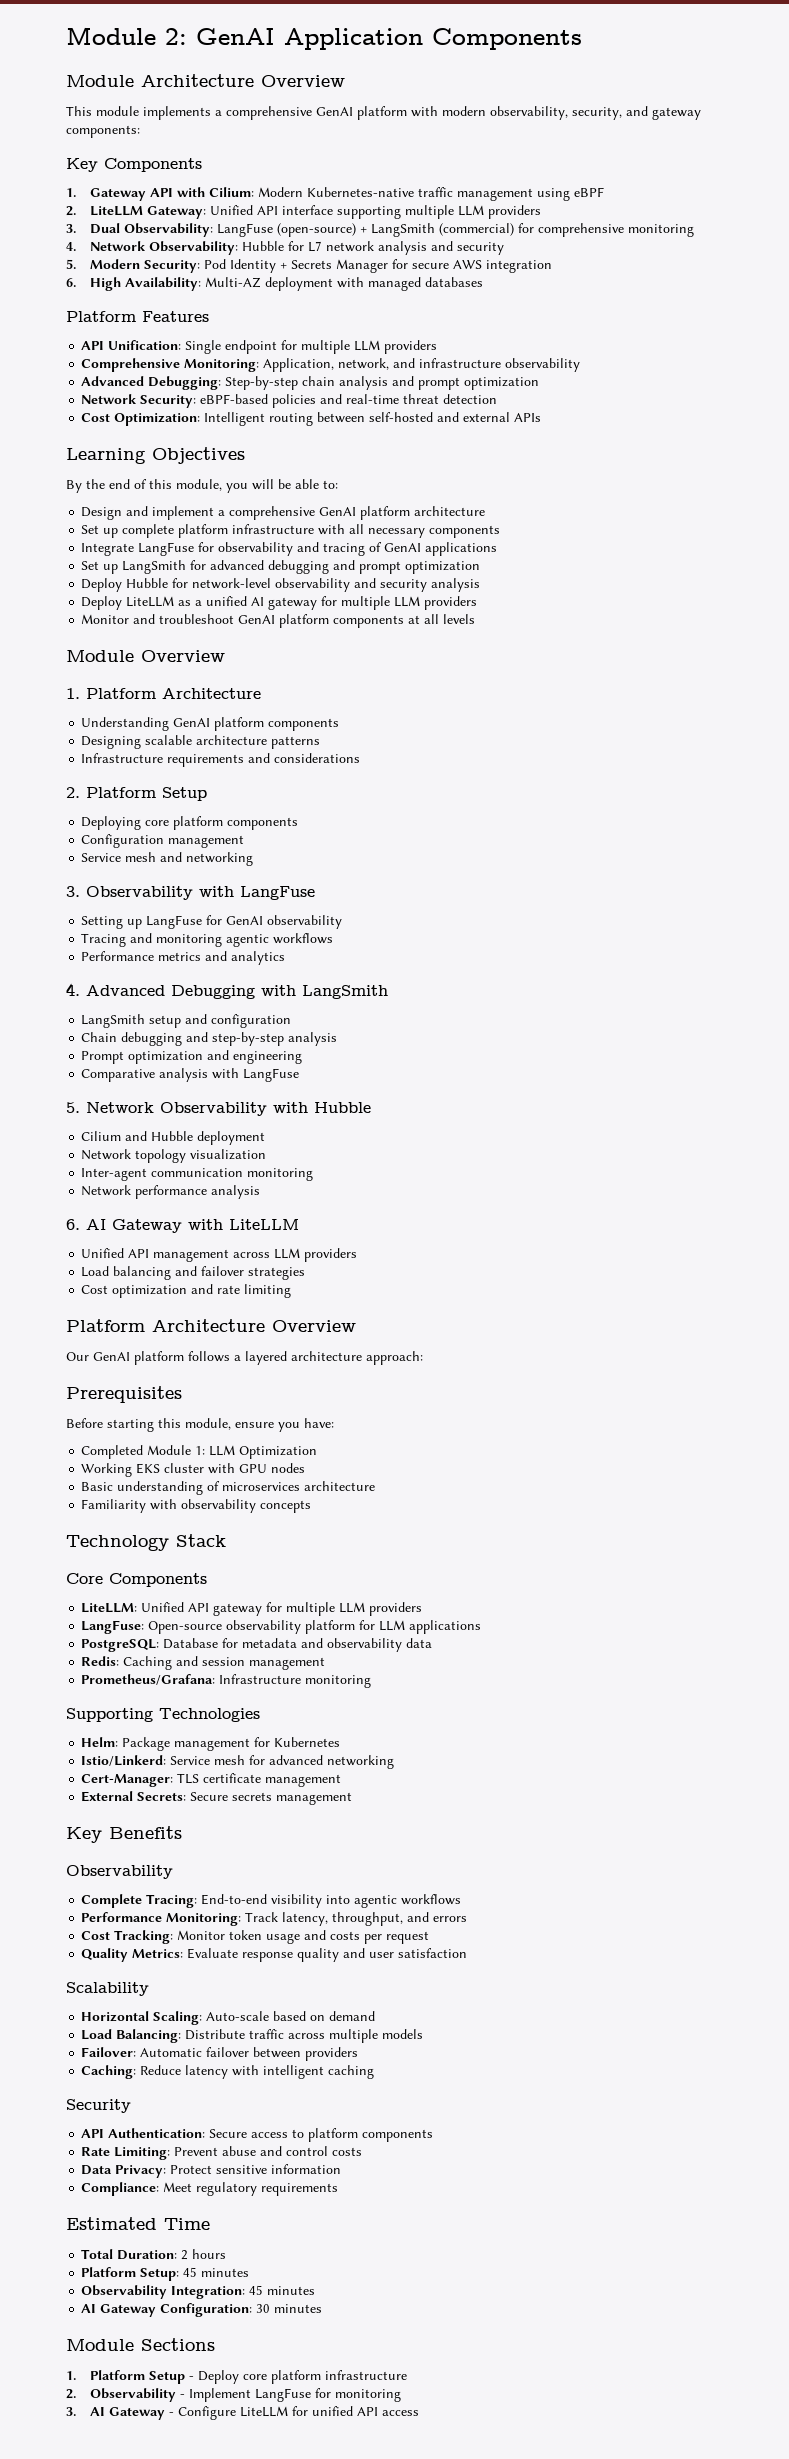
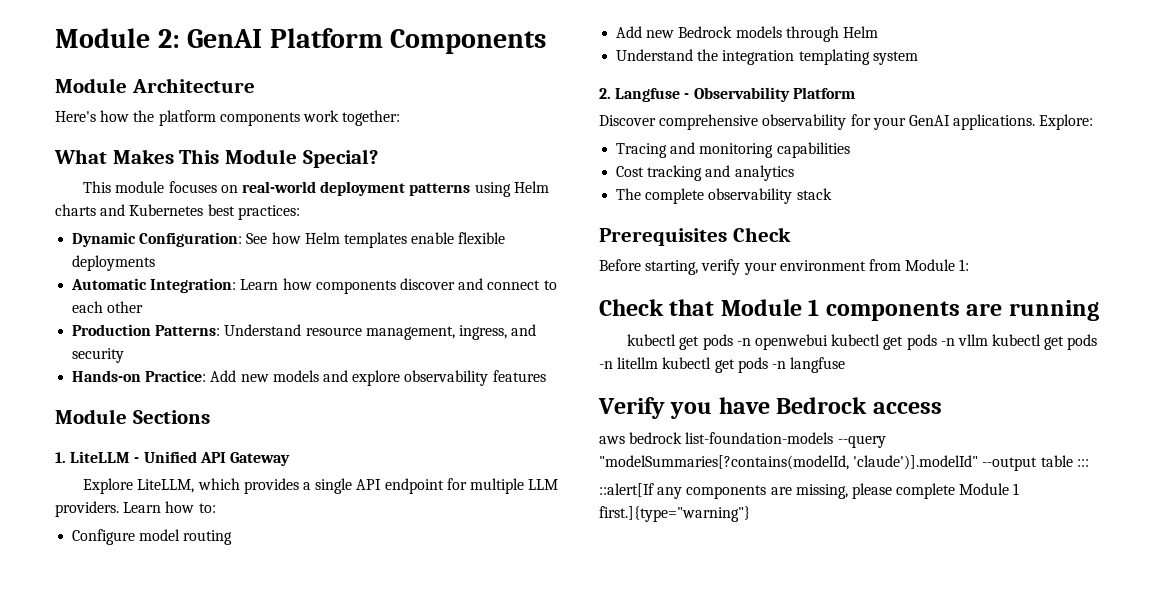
- Module 2: GenAI Application Components
+ Module 2: GenAI Platform Components
- Module Architecture Overview
- This module implements a comprehensive GenAI platform with modern observability, security, and gateway components:
- Key Components
- 1. Gateway API with Cilium: Modern Kubernetes-native traffic management using eBPF
- 2. LiteLLM Gateway: Unified API interface supporting multiple LLM providers
- 3. Dual Observability: LangFuse (open-source) + LangSmith (commercial) for comprehensive monitoring
- 4. Network Observability: Hubble for L7 network analysis and security
- 5. Modern Security: Pod Identity + Secrets Manager for secure AWS integration
- 6. High Availability: Multi-AZ deployment with managed databases
- Platform Features
- API Unification: Single endpoint for multiple LLM providers
- Comprehensive Monitoring: Application, network, and infrastructure observability
- Advanced Debugging: Step-by-step chain analysis and prompt optimization
- Network Security: eBPF-based policies and real-time threat detection
- Cost Optimization: Intelligent routing between self-hosted and external APIs
- Learning Objectives
- By the end of this module, you will be able to:
- Design and implement a comprehensive GenAI platform architecture
- Set up complete platform infrastructure with all necessary components
- Integrate LangFuse for observability and tracing of GenAI applications
- Set up LangSmith for advanced debugging and prompt optimization
- Deploy Hubble for network-level observability and security analysis
- Deploy LiteLLM as a unified AI gateway for multiple LLM providers
- Monitor and troubleshoot GenAI platform components at all levels
- Module Overview
- 1. Platform Architecture
- Understanding GenAI platform components
- Designing scalable architecture patterns
- Infrastructure requirements and considerations
- 2. Platform Setup
- Deploying core platform components
- Configuration management
- Service mesh and networking
- 3. Observability with LangFuse
- Setting up LangFuse for GenAI observability
- Tracing and monitoring agentic workflows
- Performance metrics and analytics
- 4. Advanced Debugging with LangSmith
- LangSmith setup and configuration
- Chain debugging and step-by-step analysis
- Prompt optimization and engineering
- Comparative analysis with LangFuse
- 5. Network Observability with Hubble
- Cilium and Hubble deployment
- Network topology visualization
- Inter-agent communication monitoring
- Network performance analysis
- 6. AI Gateway with LiteLLM
- Unified API management across LLM providers
- Load balancing and failover strategies
- Cost optimization and rate limiting
- Platform Architecture Overview
- Our GenAI platform follows a layered architecture approach:
+ Module Architecture
+ Here's how the platform components work together:
+ What Makes This Module Special?
+ This module focuses on real-world deployment patterns using Helm charts and Kubernetes best practices:
+ Dynamic Configuration: See how Helm templates enable flexible deployments
+ Automatic Integration: Learn how components discover and connect to each other
+ Production Patterns: Understand resource management, ingress, and security
+ Hands-on Practice: Add new models and explore observability features
+ Module Sections
+ 1. LiteLLM - Unified API Gateway
+ Explore LiteLLM, which provides a single API endpoint for multiple LLM providers. Learn how to:
+ Configure model routing
+ Add new Bedrock models through Helm
+ Understand the integration templating system
+ 2. Langfuse - Observability Platform
+ Discover comprehensive observability for your GenAI applications. Explore:
+ Tracing and monitoring capabilities
+ Cost tracking and analytics
+ The complete observability stack
- Prerequisites
+ Prerequisites Check
- Before starting this module, ensure you have:
- Completed Module 1: LLM Optimization
- Working EKS cluster with GPU nodes
- Basic understanding of microservices architecture
- Familiarity with observability concepts
- Technology Stack
- Core Components
- LiteLLM: Unified API gateway for multiple LLM providers
- LangFuse: Open-source observability platform for LLM applications
- PostgreSQL: Database for metadata and observability data
- Redis: Caching and session management
- Prometheus/Grafana: Infrastructure monitoring
- Supporting Technologies
- Helm: Package management for Kubernetes
- Istio/Linkerd: Service mesh for advanced networking
- Cert-Manager: TLS certificate management
- External Secrets: Secure secrets management
- Key Benefits
- Observability
- Complete Tracing: End-to-end visibility into agentic workflows
- Performance Monitoring: Track latency, throughput, and errors
- Cost Tracking: Monitor token usage and costs per request
- Quality Metrics: Evaluate response quality and user satisfaction
- Scalability
- Horizontal Scaling: Auto-scale based on demand
- Load Balancing: Distribute traffic across multiple models
- Failover: Automatic failover between providers
- Caching: Reduce latency with intelligent caching
- Security
- API Authentication: Secure access to platform components
- Rate Limiting: Prevent abuse and control costs
- Data Privacy: Protect sensitive information
- Compliance: Meet regulatory requirements
- Estimated Time
- Total Duration: 2 hours
- Platform Setup: 45 minutes
- Observability Integration: 45 minutes
- AI Gateway Configuration: 30 minutes
- Module Sections
- 1. Platform Setup - Deploy core platform infrastructure
- 2. Observability - Implement LangFuse for monitoring
- 3. AI Gateway - Configure LiteLLM for unified API access
+ Before starting, verify your environment from Module 1:
+ Check that Module 1 components are running
+ kubectl get pods -n openwebui kubectl get pods -n vllm kubectl get pods -n litellm kubectl get pods -n langfuse
+ Verify you have Bedrock access
+ aws bedrock list-foundation-models --query "modelSummaries[?contains(modelId, 'claude')].modelId" --output table :::
+ ::alert[If any components are missing, please complete Module 1 first.]{type="warning"}

